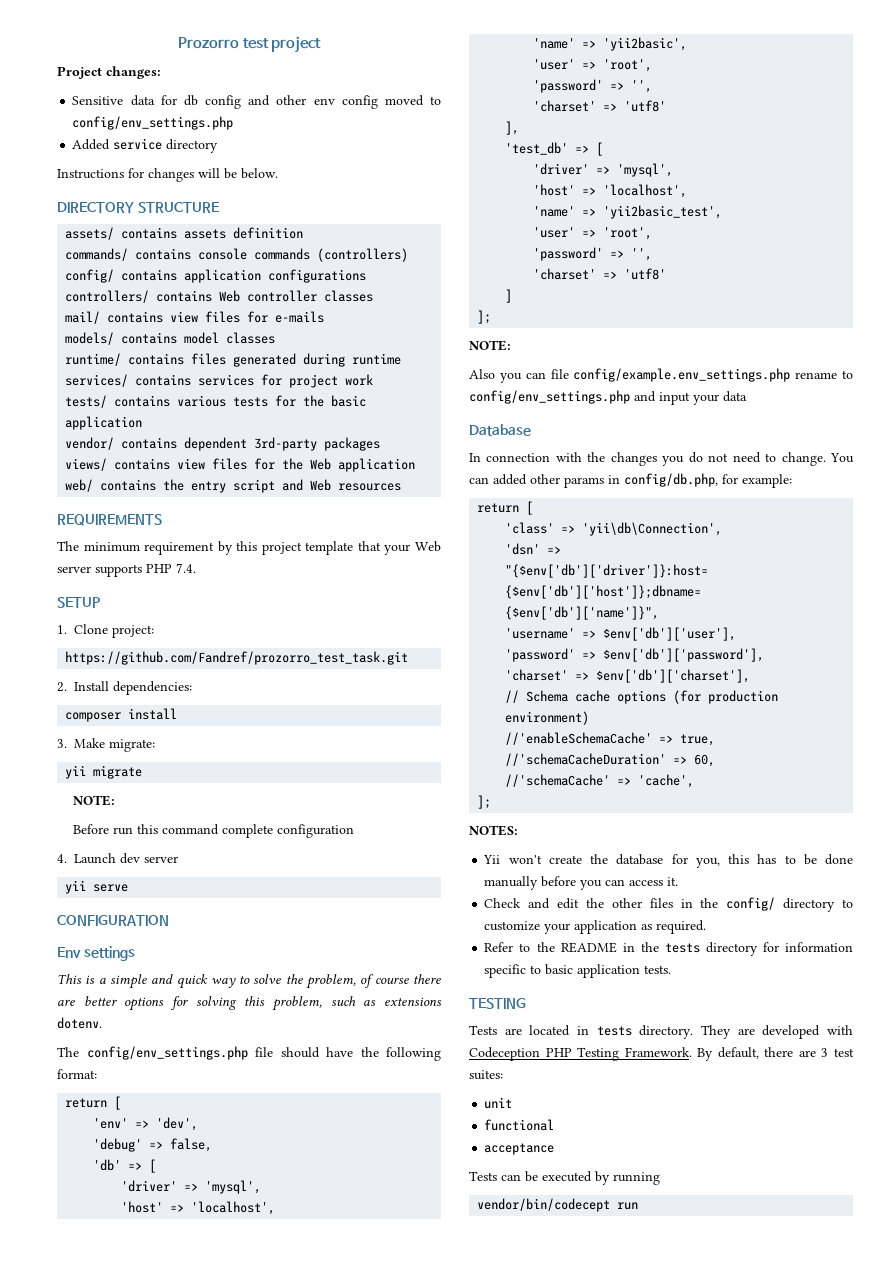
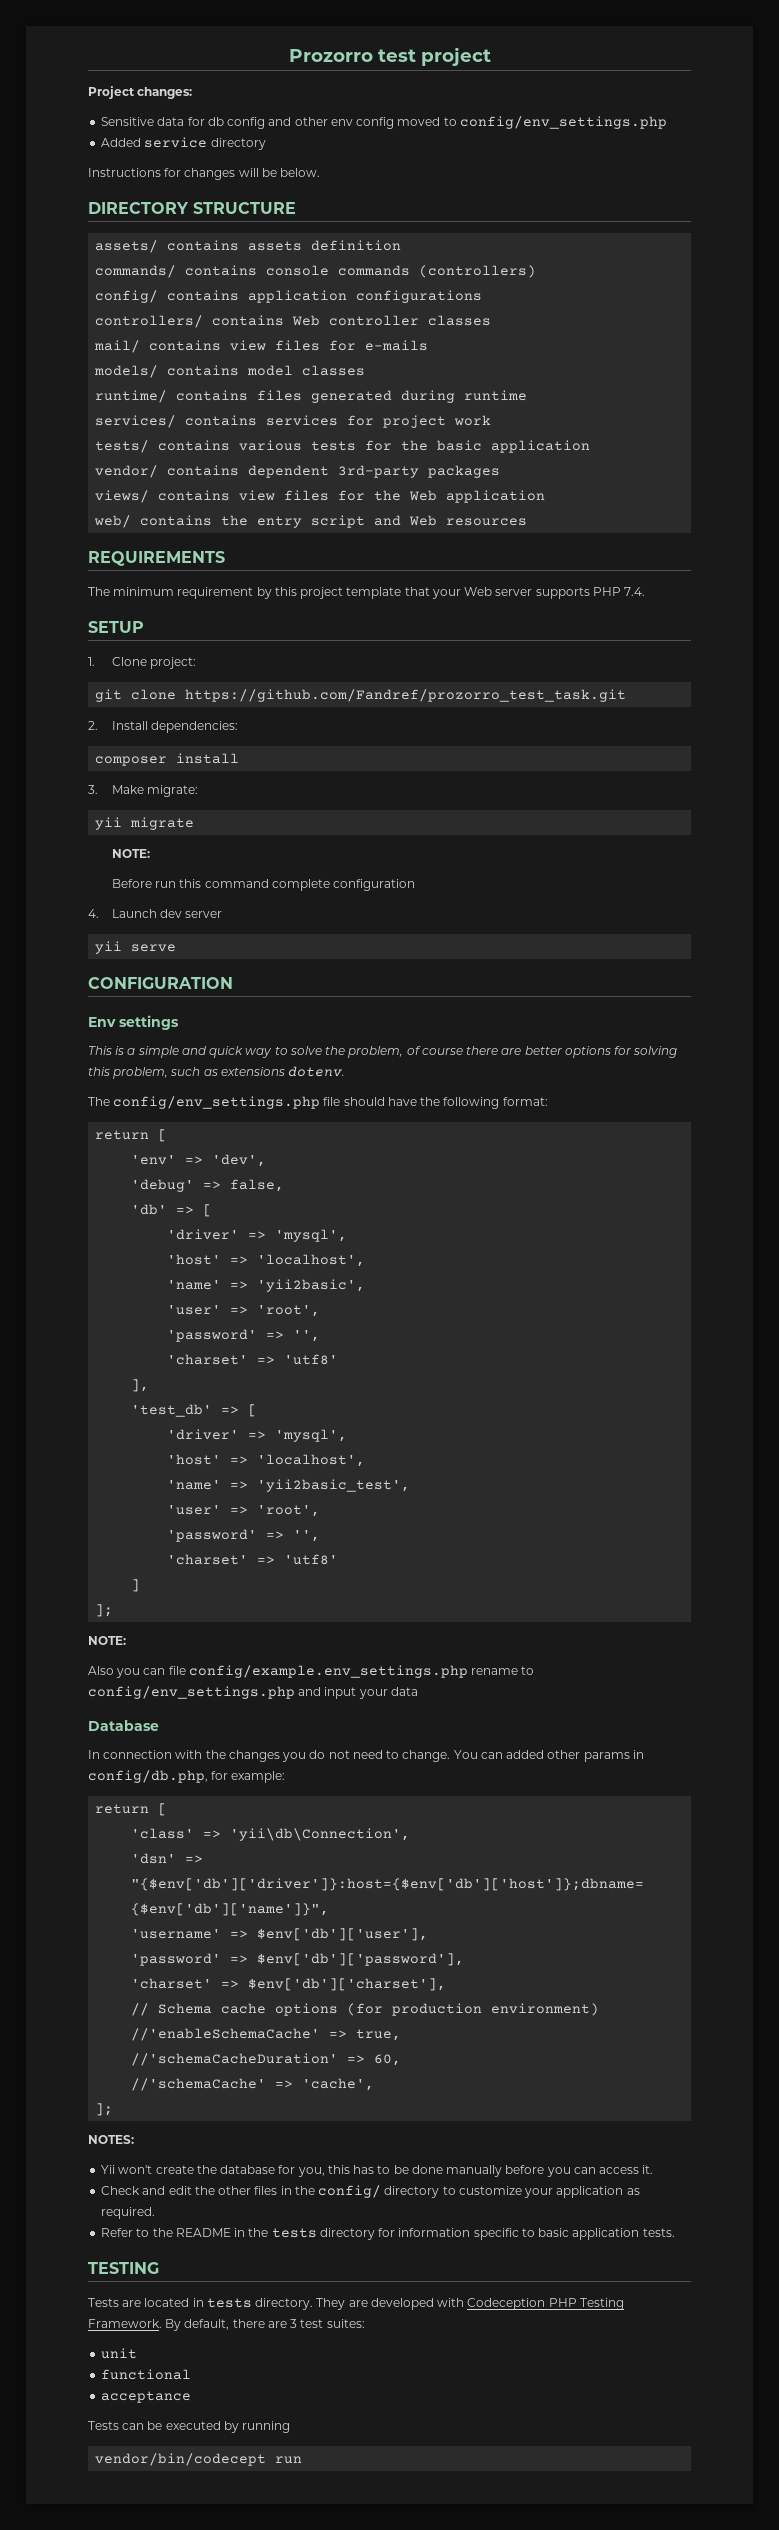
- https://github.com/Fandref/prozorro_test_task.git
+ git clone https://github.com/Fandref/prozorro_test_task.git

